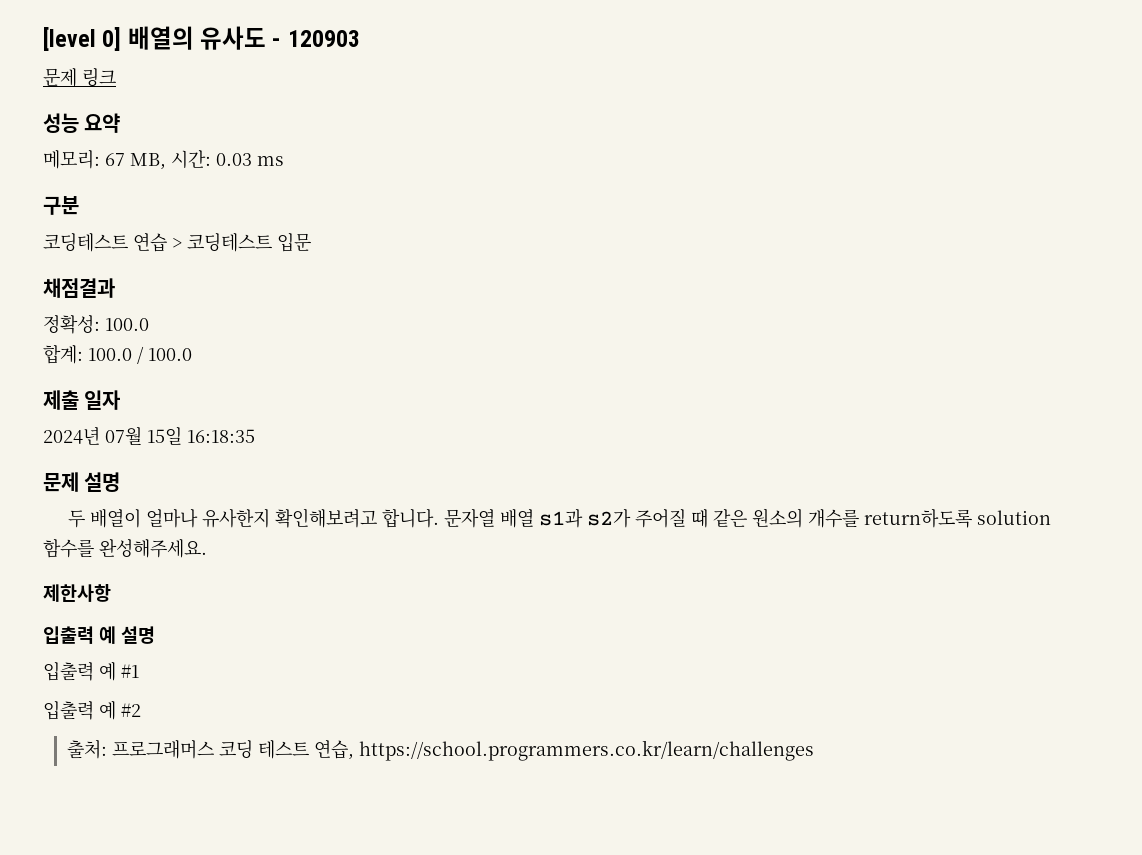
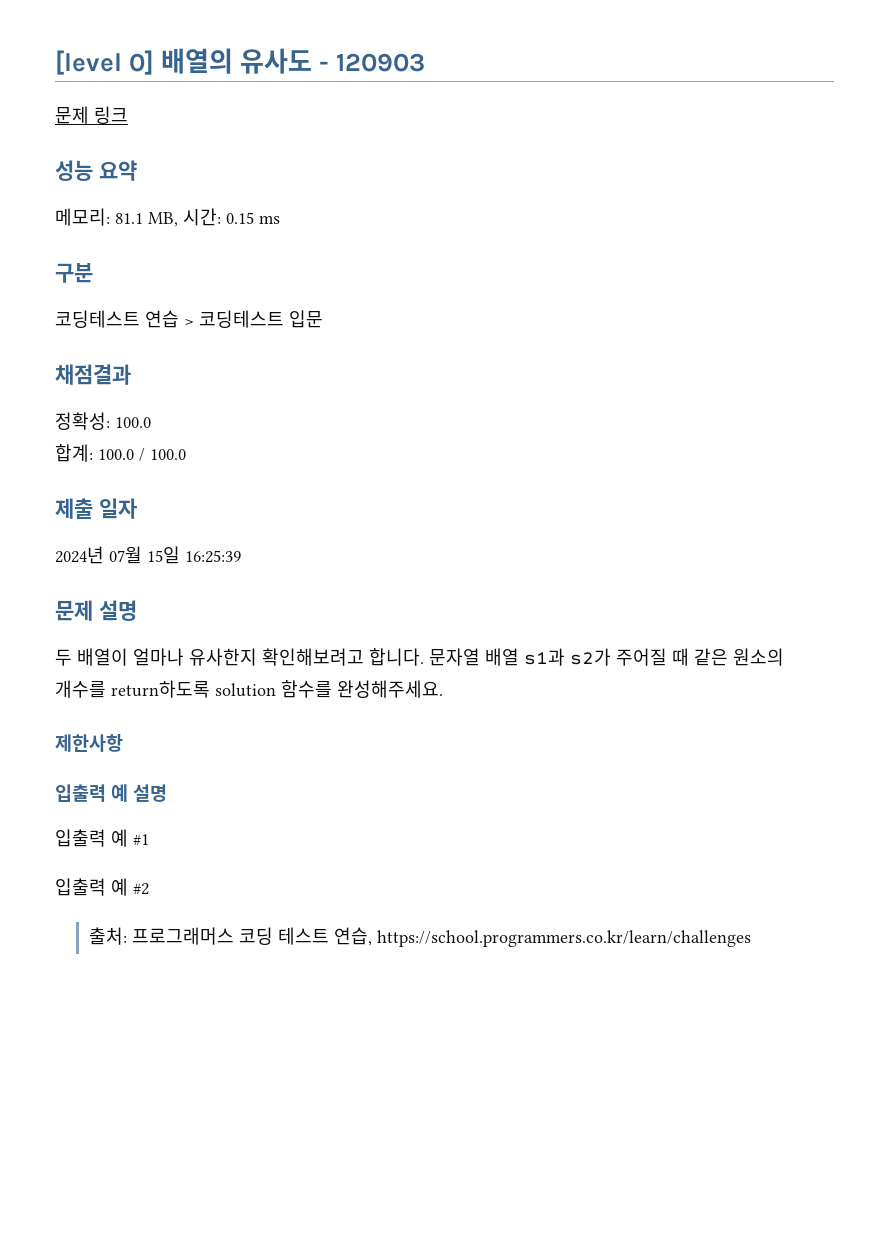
- 메모리: 67 MB, 시간: 0.03 ms
+ 메모리: 81.1 MB, 시간: 0.15 ms
- 2024년 07월 15일 16:18:35
+ 2024년 07월 15일 16:25:39

